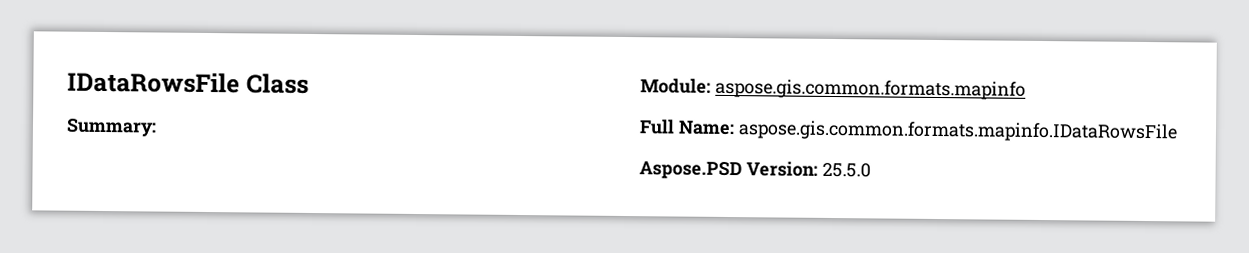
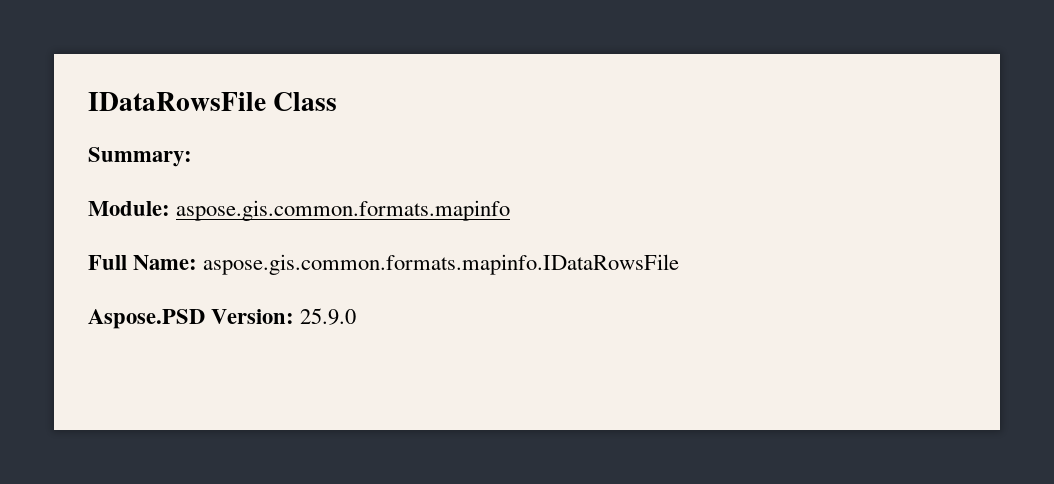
- Aspose.PSD Version: 25.5.0
+ Aspose.PSD Version: 25.9.0

